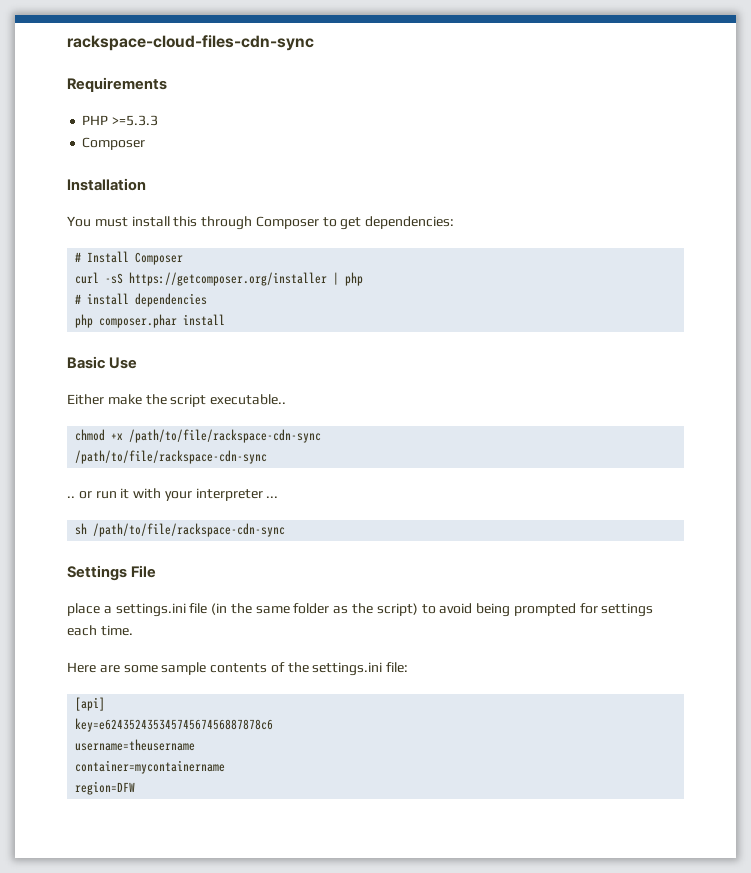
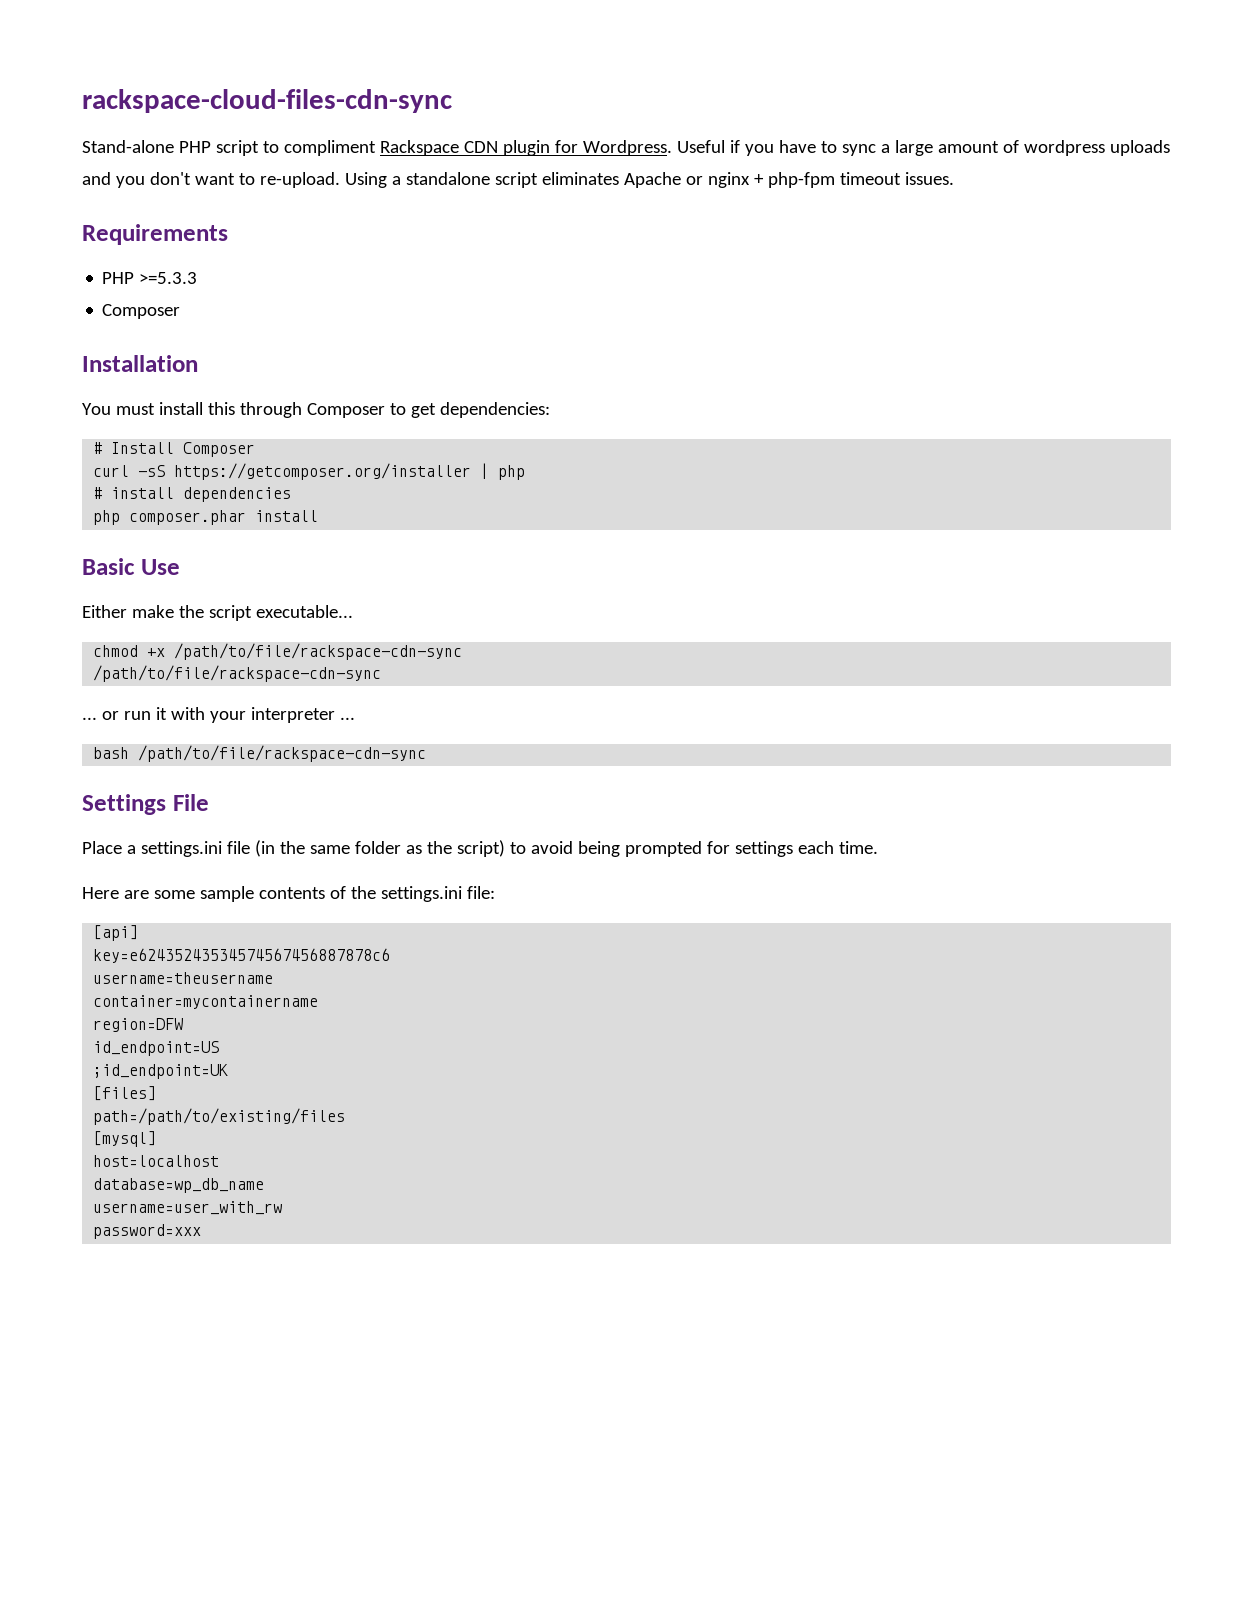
+ Stand-alone PHP script to compliment Rackspace CDN plugin for Wordpress. Useful if you have to sync a large amount of wordpress uploads and you don't want to re-upload. Using a standalone script eliminates Apache or nginx + php-fpm timeout issues.
- Either make the script executable..
+ Either make the script executable...
- .. or run it with your interpreter ...
+ ... or run it with your interpreter ...
- sh /path/to/file/rackspace-cdn-sync
+ bash /path/to/file/rackspace-cdn-sync
- place a settings.ini file (in the same folder as the script) to avoid being prompted for settings each time.
+ Place a settings.ini file (in the same folder as the script) to avoid being prompted for settings each time.
+ id_endpoint=US
+ ;id_endpoint=UK
+ [files]
+ path=/path/to/existing/files
+ [mysql]
+ host=localhost
+ database=wp_db_name
+ username=user_with_rw
+ password=xxx

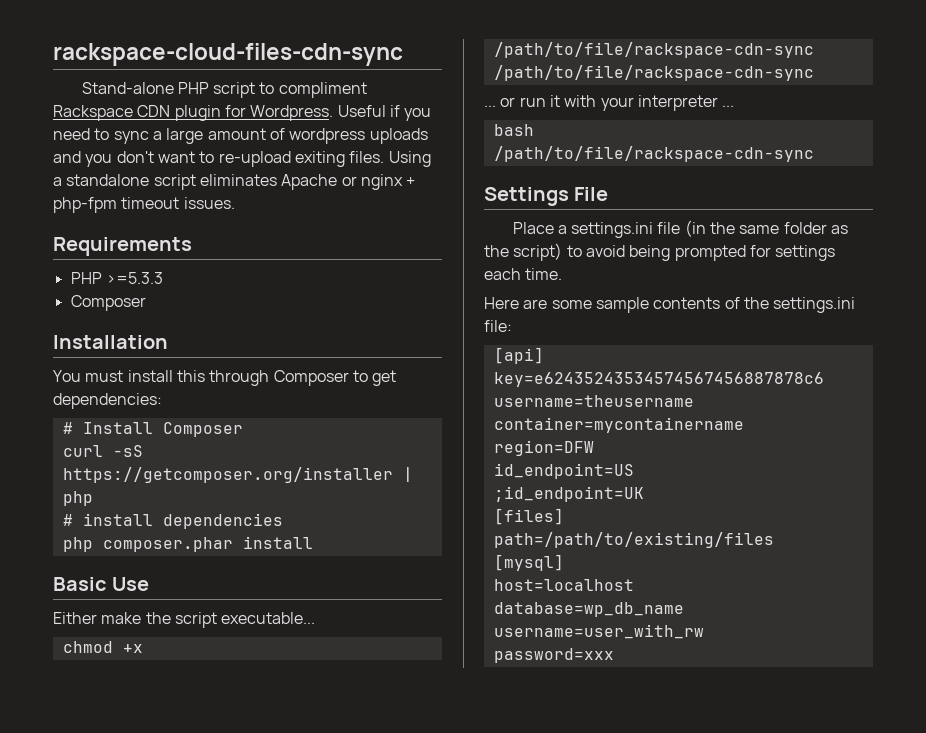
- Useful if you have to sync a large amount of wordpress uploads and you don't want to re-upload.
+ Useful if you need to sync a large amount of wordpress uploads and you don't want to re-upload exiting files.

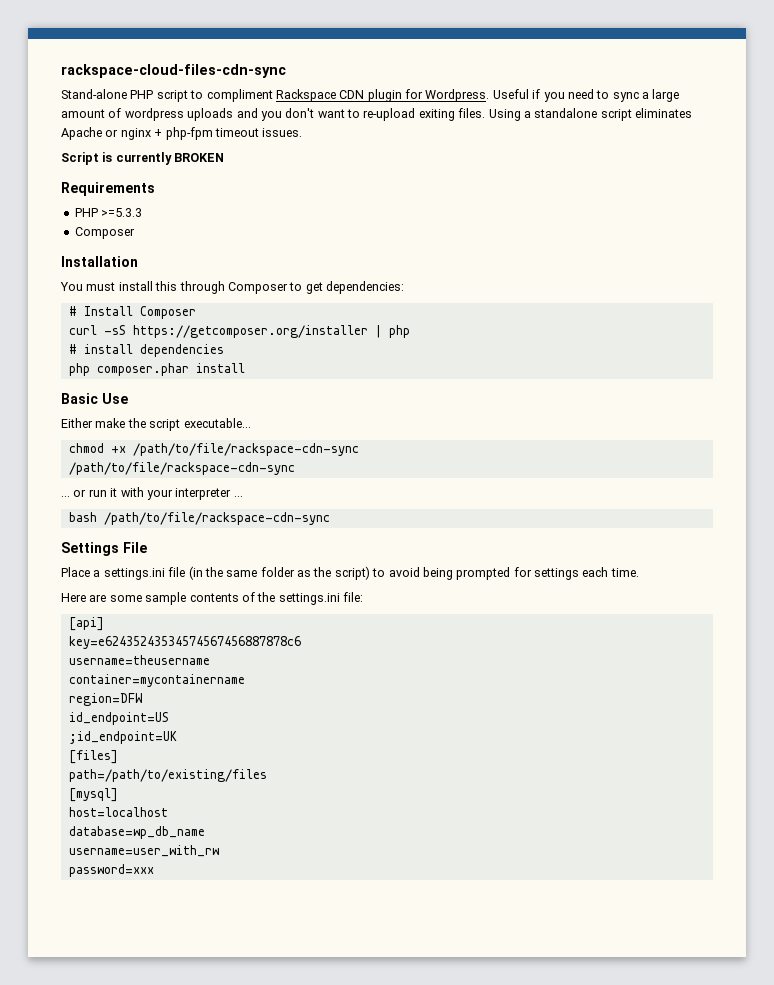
+ Script is currently BROKEN

